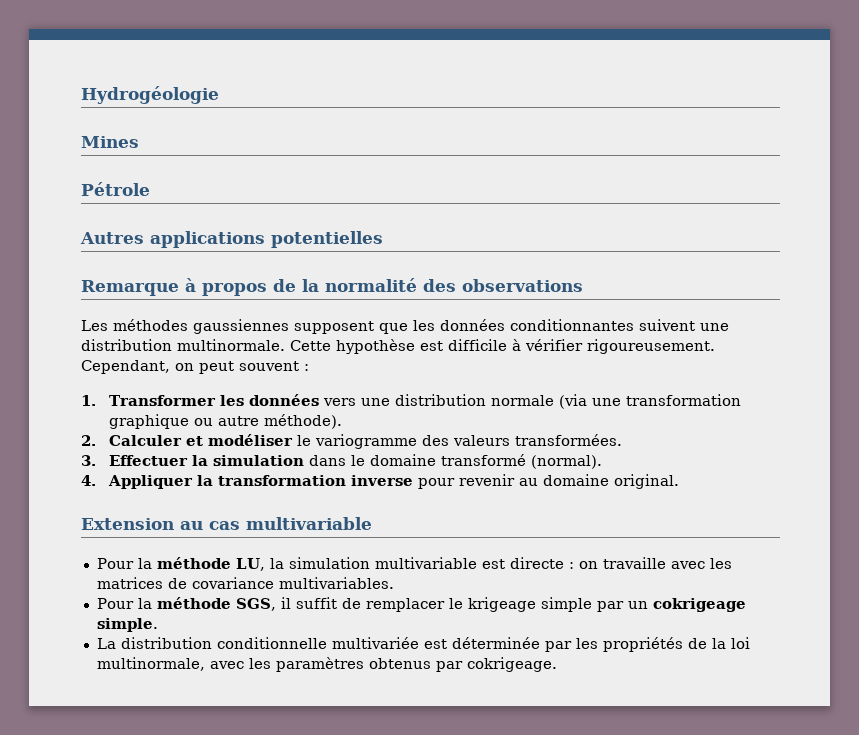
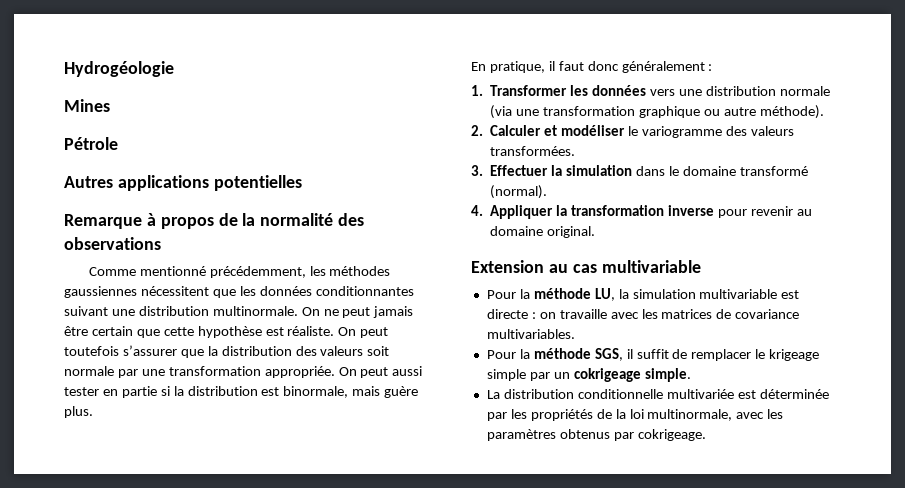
- Les méthodes gaussiennes supposent que les données conditionnantes suivent une distribution multinormale.
+ Comme mentionné précédemment, les méthodes gaussiennes nécessitent que les données conditionnantes suivant une distribution multinormale.
- Cette hypothèse est difficile à vérifier rigoureusement. Cependant, on peut souvent :
+ On ne peut jamais être certain que cette hypothèse est réaliste. On peut toutefois s’assurer que la distribution des valeurs soit normale par une transformation appropriée. On peut aussi tester en partie si la distribution est binormale, mais guère plus.
+ En pratique, il faut donc généralement :

